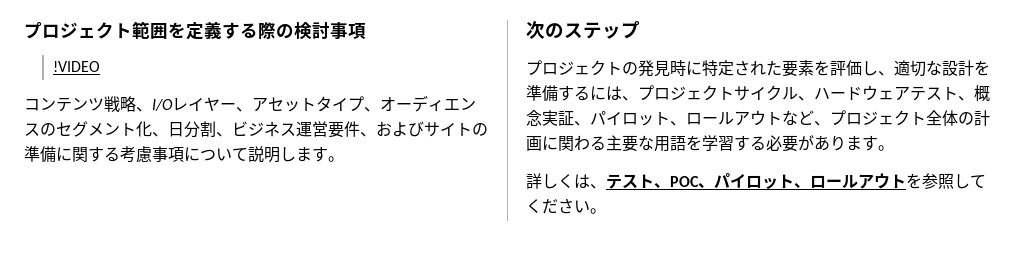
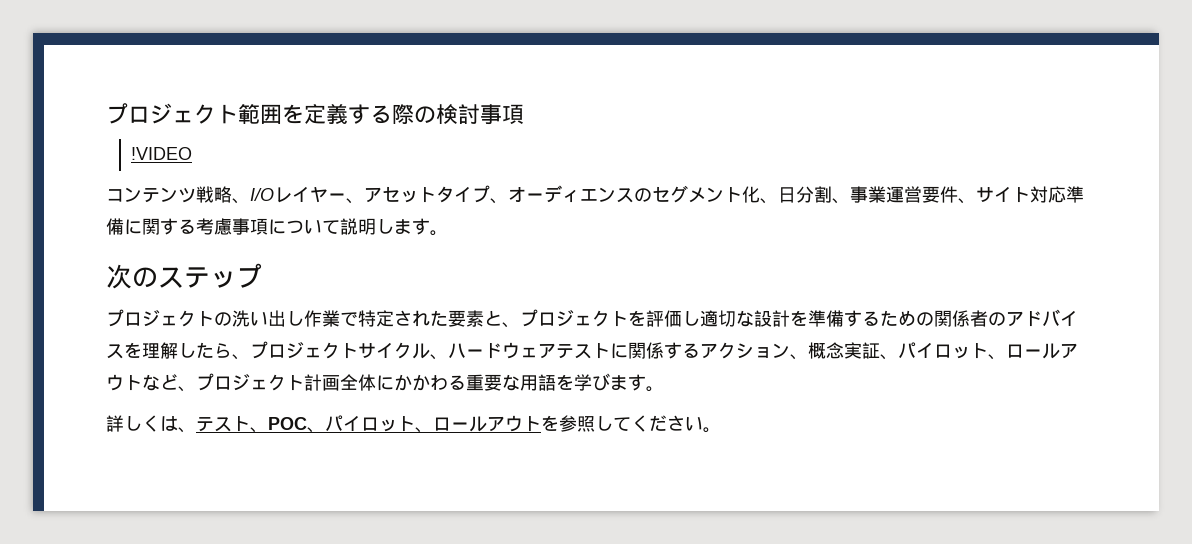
- コンテンツ戦略、I/Oレイヤー、アセットタイプ、オーディエンスのセグメント化、日分割、ビジネス運営要件、およびサイトの準備に関する考慮事項について説明します。
+ コンテンツ戦略、I/Oレイヤー、アセットタイプ、オーディエンスのセグメント化、日分割、事業運営要件、サイト対応準備に関する考慮事項について説明します。
- プロジェクトの発見時に特定された要素を評価し、適切な設計を準備するには、プロジェクトサイクル、ハードウェアテスト、概念実証、パイロット、ロールアウトなど、プロジェクト全体の計画に関わる主要な用語を学習する必要があります。
+ プロジェクトの洗い出し作業で特定された要素と、プロジェクトを評価し適切な設計を準備するための関係者のアドバイスを理解したら、プロジェクトサイクル、ハードウェアテストに関係するアクション、概念実証、パイロット、ロールアウトなど、プロジェクト計画全体にかかわる重要な用語を学びます。

